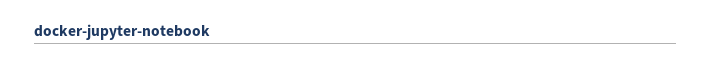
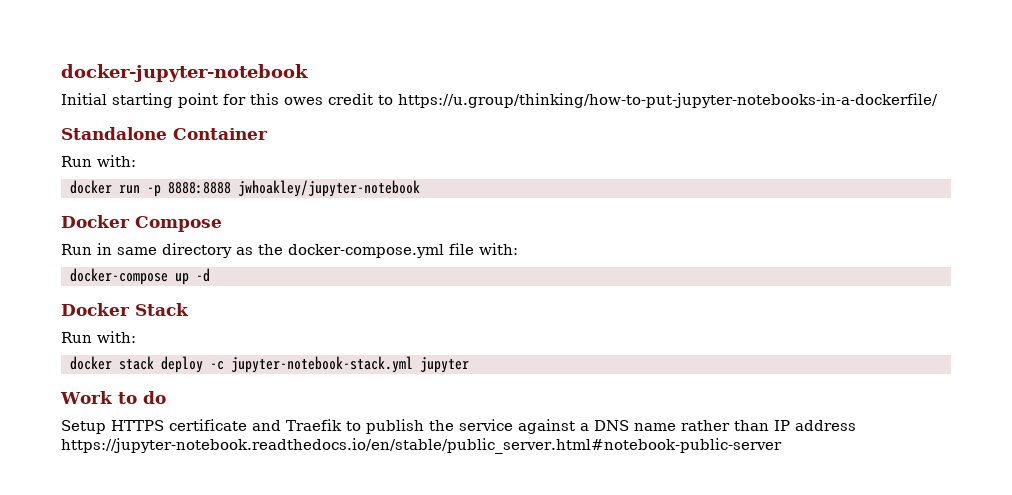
+ Initial starting point for this owes credit to https://u.group/thinking/how-to-put-jupyter-notebooks-in-a-dockerfile/
+ Standalone Container
+ Run with:
+ docker run -p 8888:8888 jwhoakley/jupyter-notebook
+ Docker Compose
+ Run in same directory as the docker-compose.yml file with:
+ docker-compose up -d
+ Docker Stack
+ Run with:
+ docker stack deploy -c jupyter-notebook-stack.yml jupyter
+ Work to do
+ Setup HTTPS certificate and Traefik to publish the service against a DNS name rather than IP address https://jupyter-notebook.readthedocs.io/en/stable/public_server.html#notebook-public-server

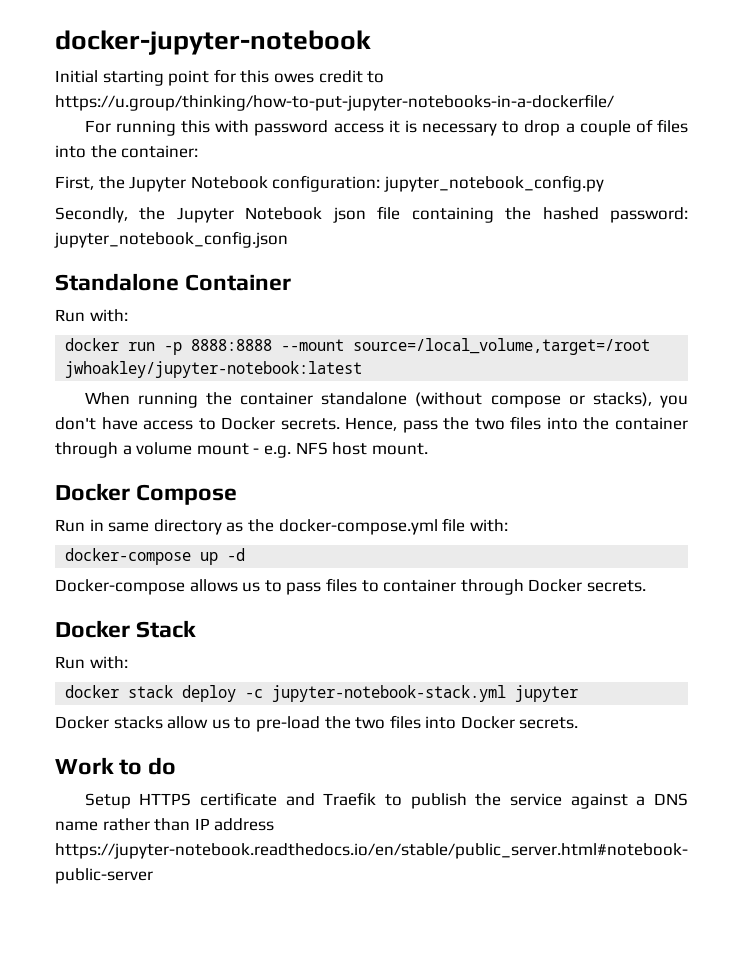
+ For running this with password access it is necessary to drop a couple of files into the container:
+ First, the Jupyter Notebook configuration: jupyter_notebook_config.py
+ Secondly, the Jupyter Notebook json file containing the hashed password: jupyter_notebook_config.json
- docker run -p 8888:8888 jwhoakley/jupyter-notebook
+ docker run -p 8888:8888 --mount source=/local_volume,target=/root jwhoakley/jupyter-notebook:latest
+ When running the container standalone (without compose or stacks), you don't have access to Docker secrets. Hence, pass the two files into the container through a volume mount - e.g. NFS host mount.
+ Docker-compose allows us to pass files to container through Docker secrets.
+ Docker stacks allow us to pre-load the two files into Docker secrets.

